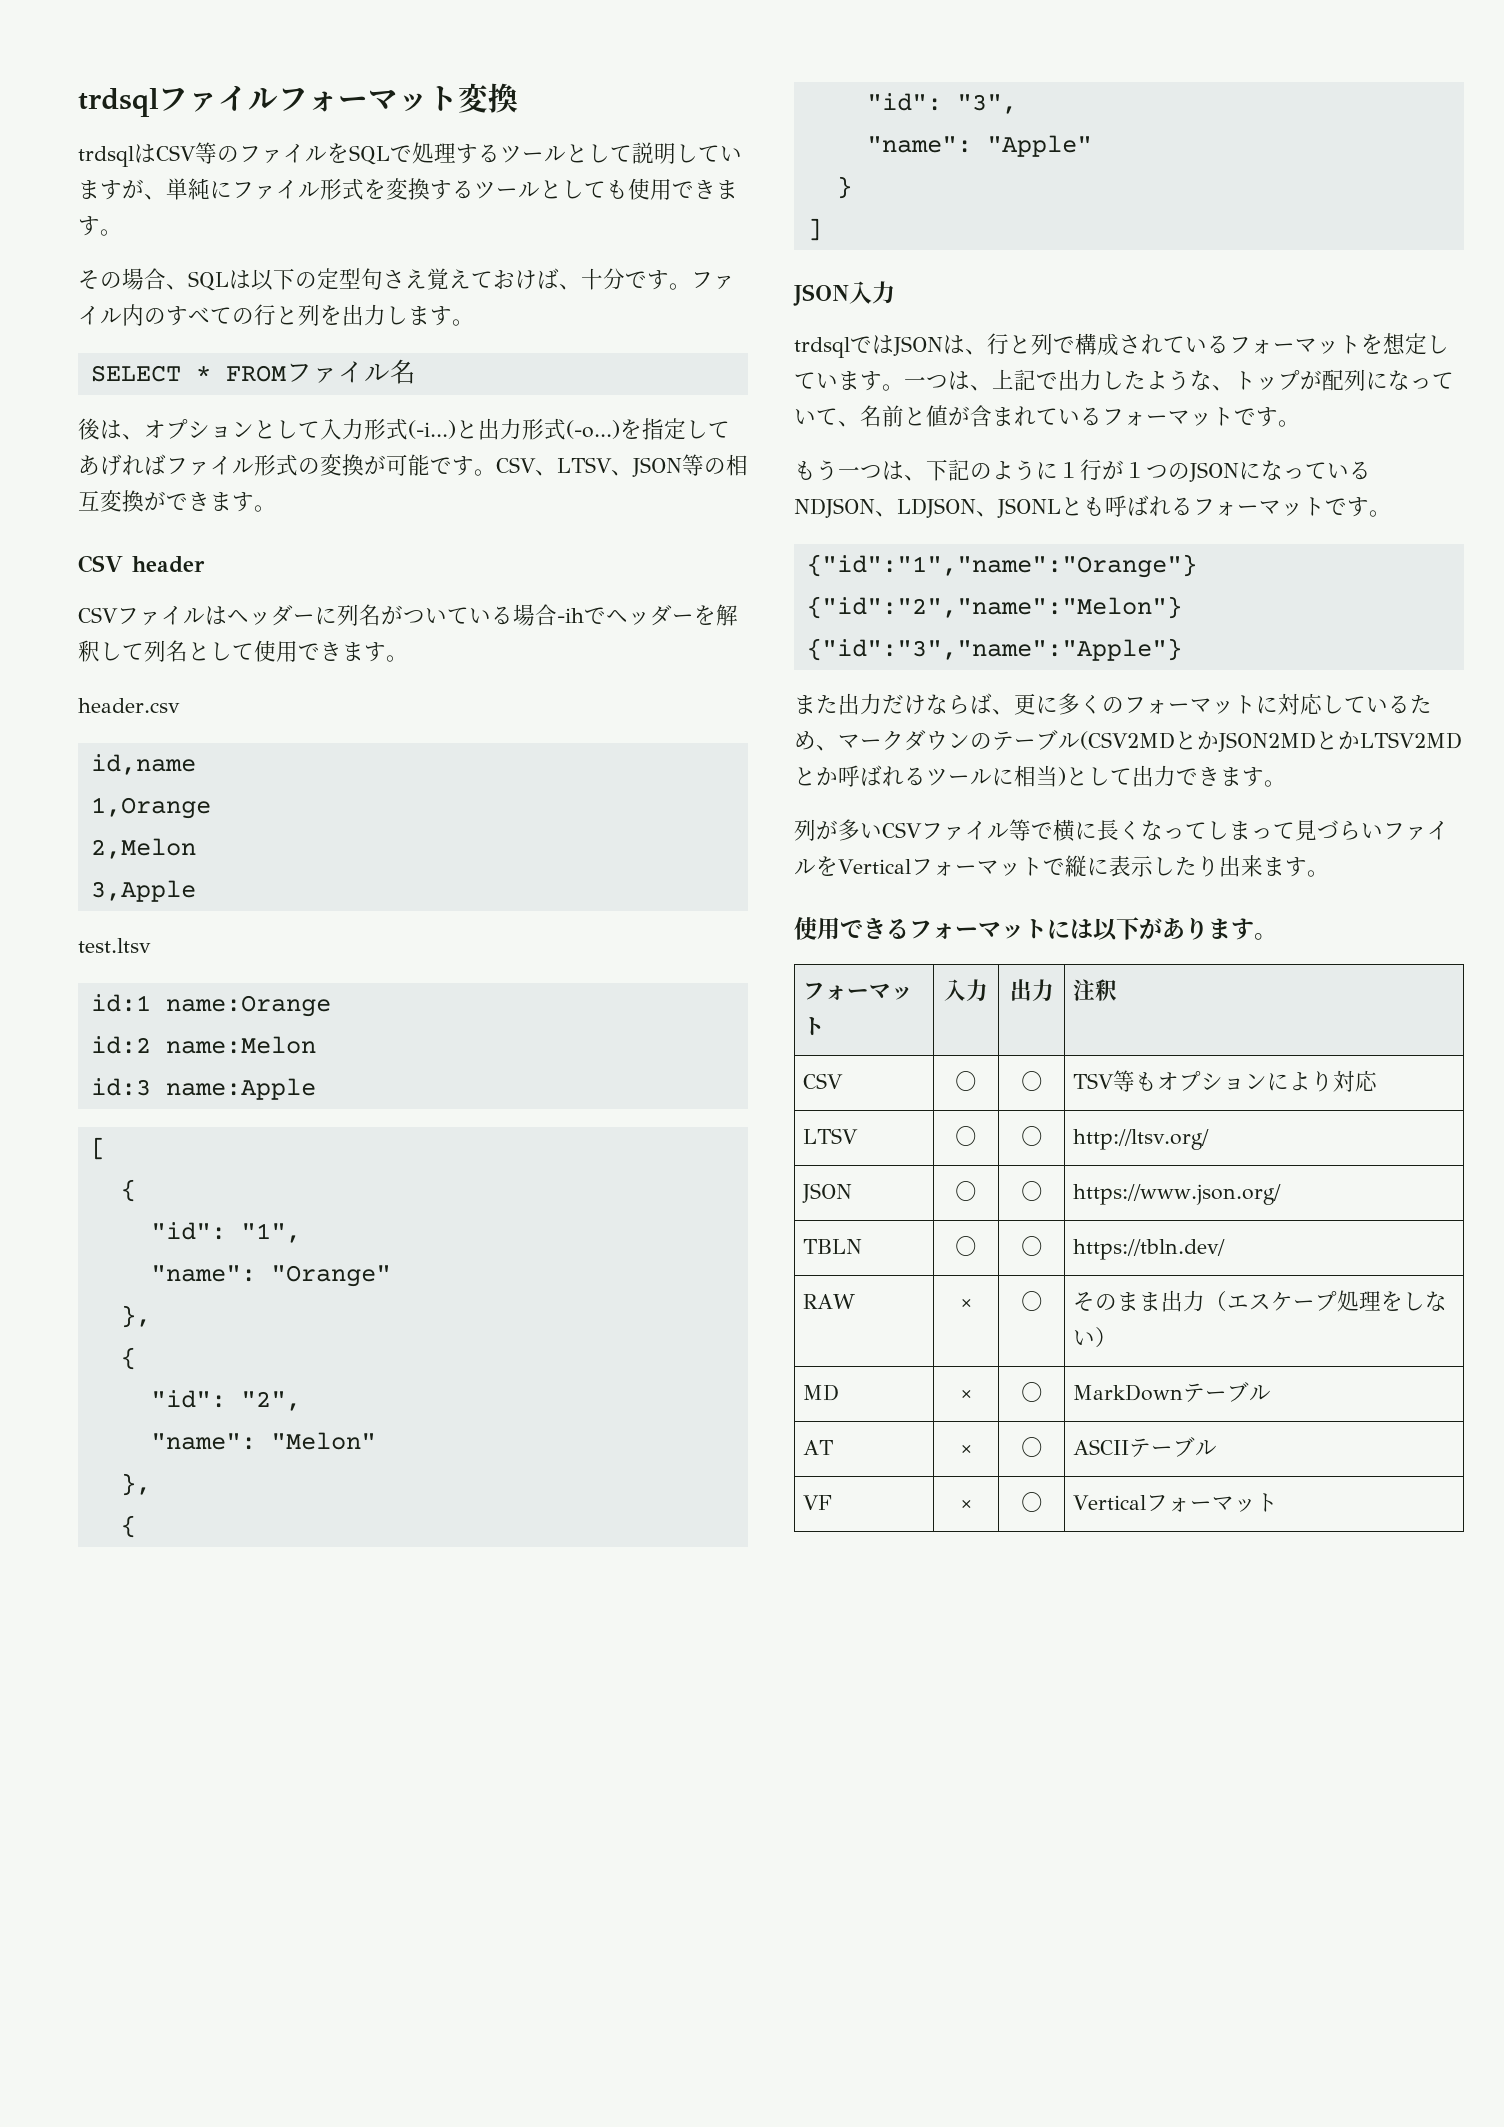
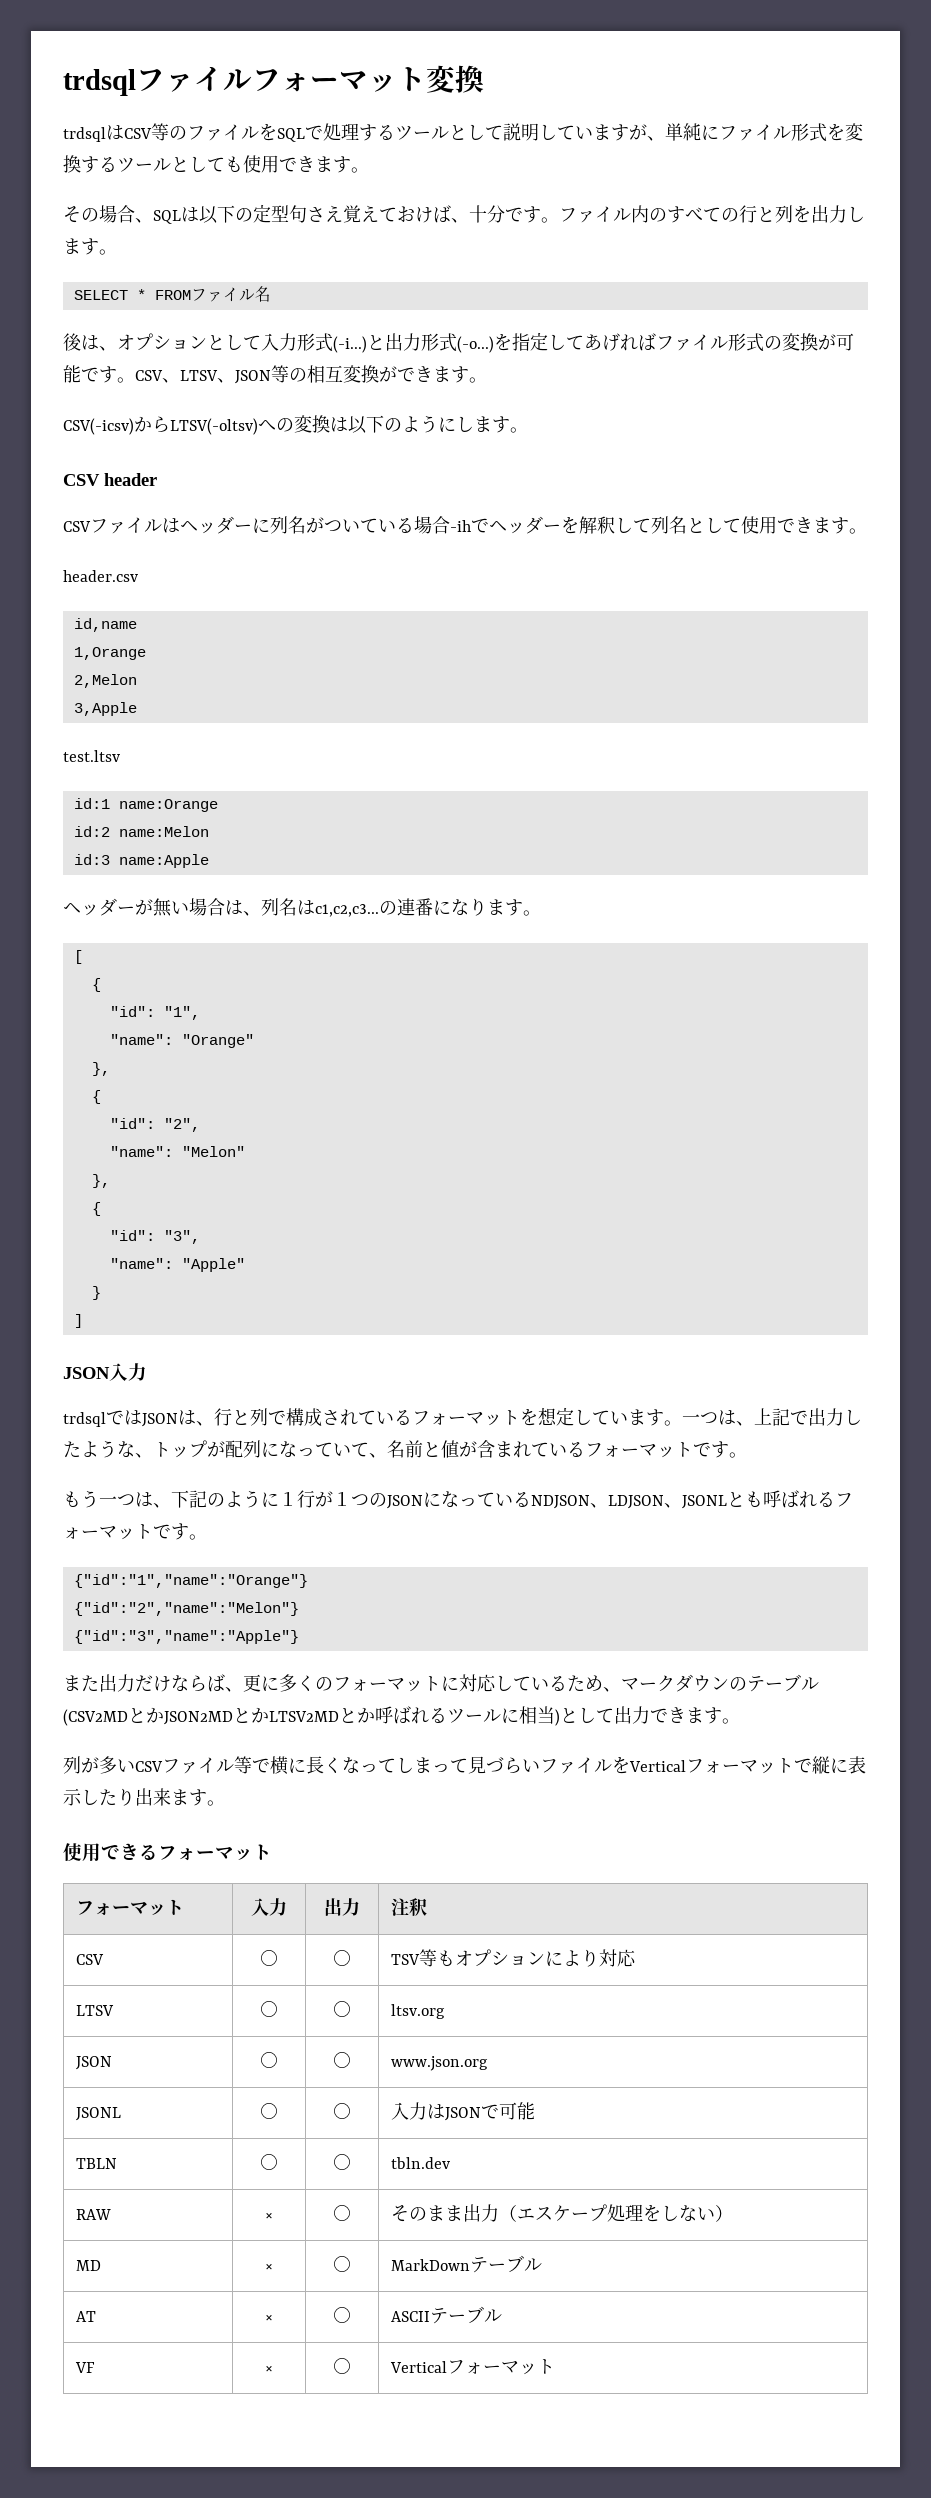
+ CSV(-icsv)からLTSV(-oltsv)への変換は以下のようにします。
+ ヘッダーが無い場合は、列名はc1,c2,c3...の連番になります。
- 使用できるフォーマットには以下があります。
+ 使用できるフォーマット
- LTSV | ○ | ○ | http://ltsv.org/
+ LTSV | ○ | ○ | ltsv.org
- JSON | ○ | ○ | https://www.json.org/
+ JSON | ○ | ○ | www.json.org
+ JSONL | ○ | ○ | 入力はJSONで可能
- TBLN | ○ | ○ | https://tbln.dev/
+ TBLN | ○ | ○ | tbln.dev

